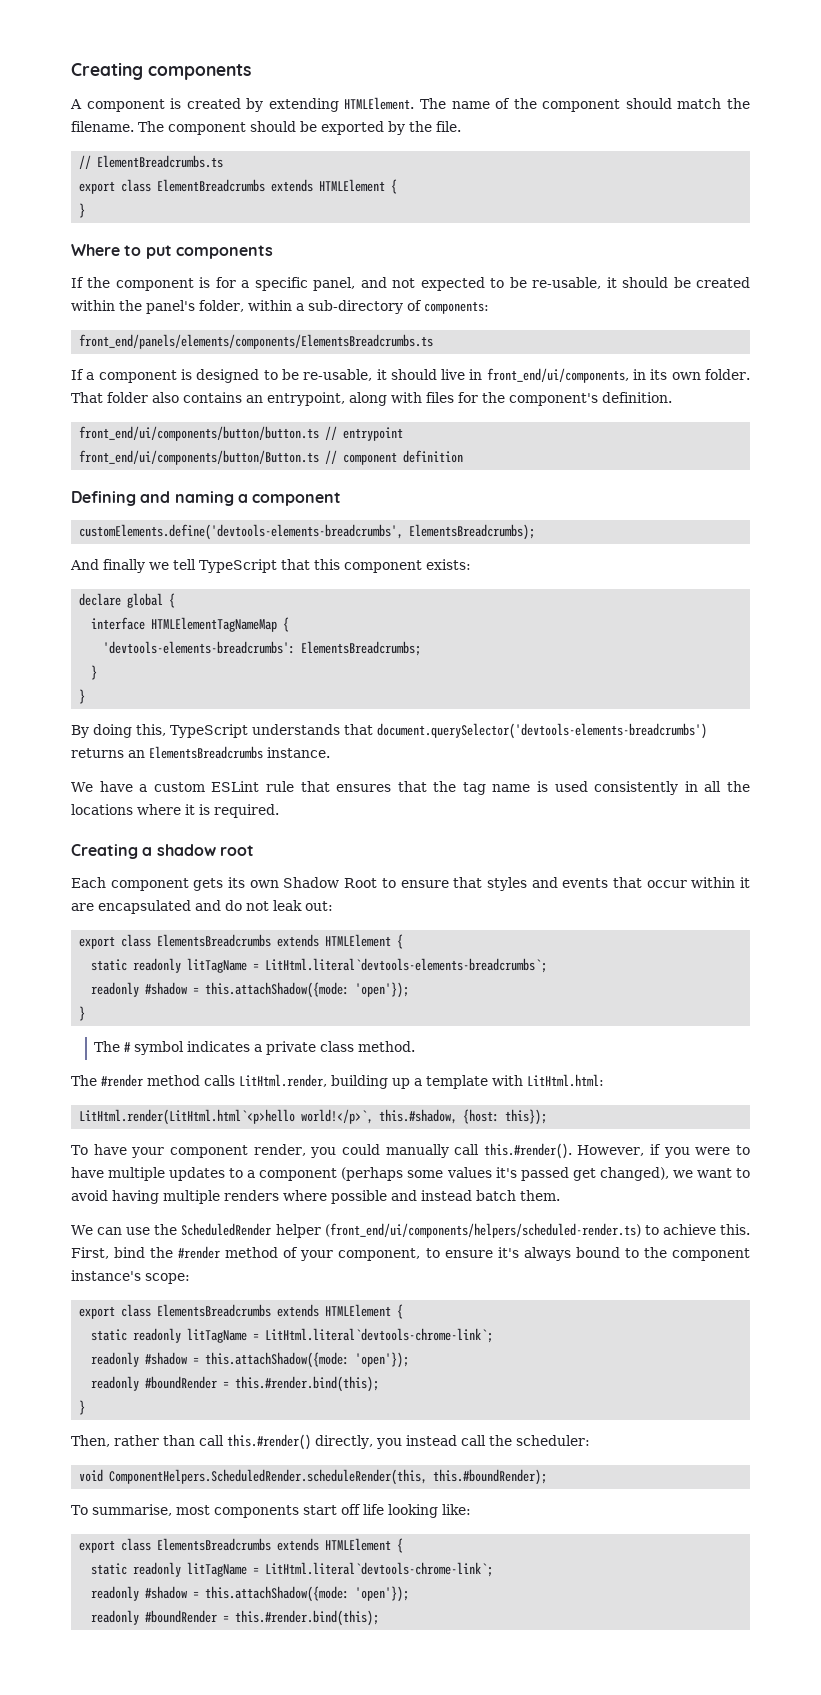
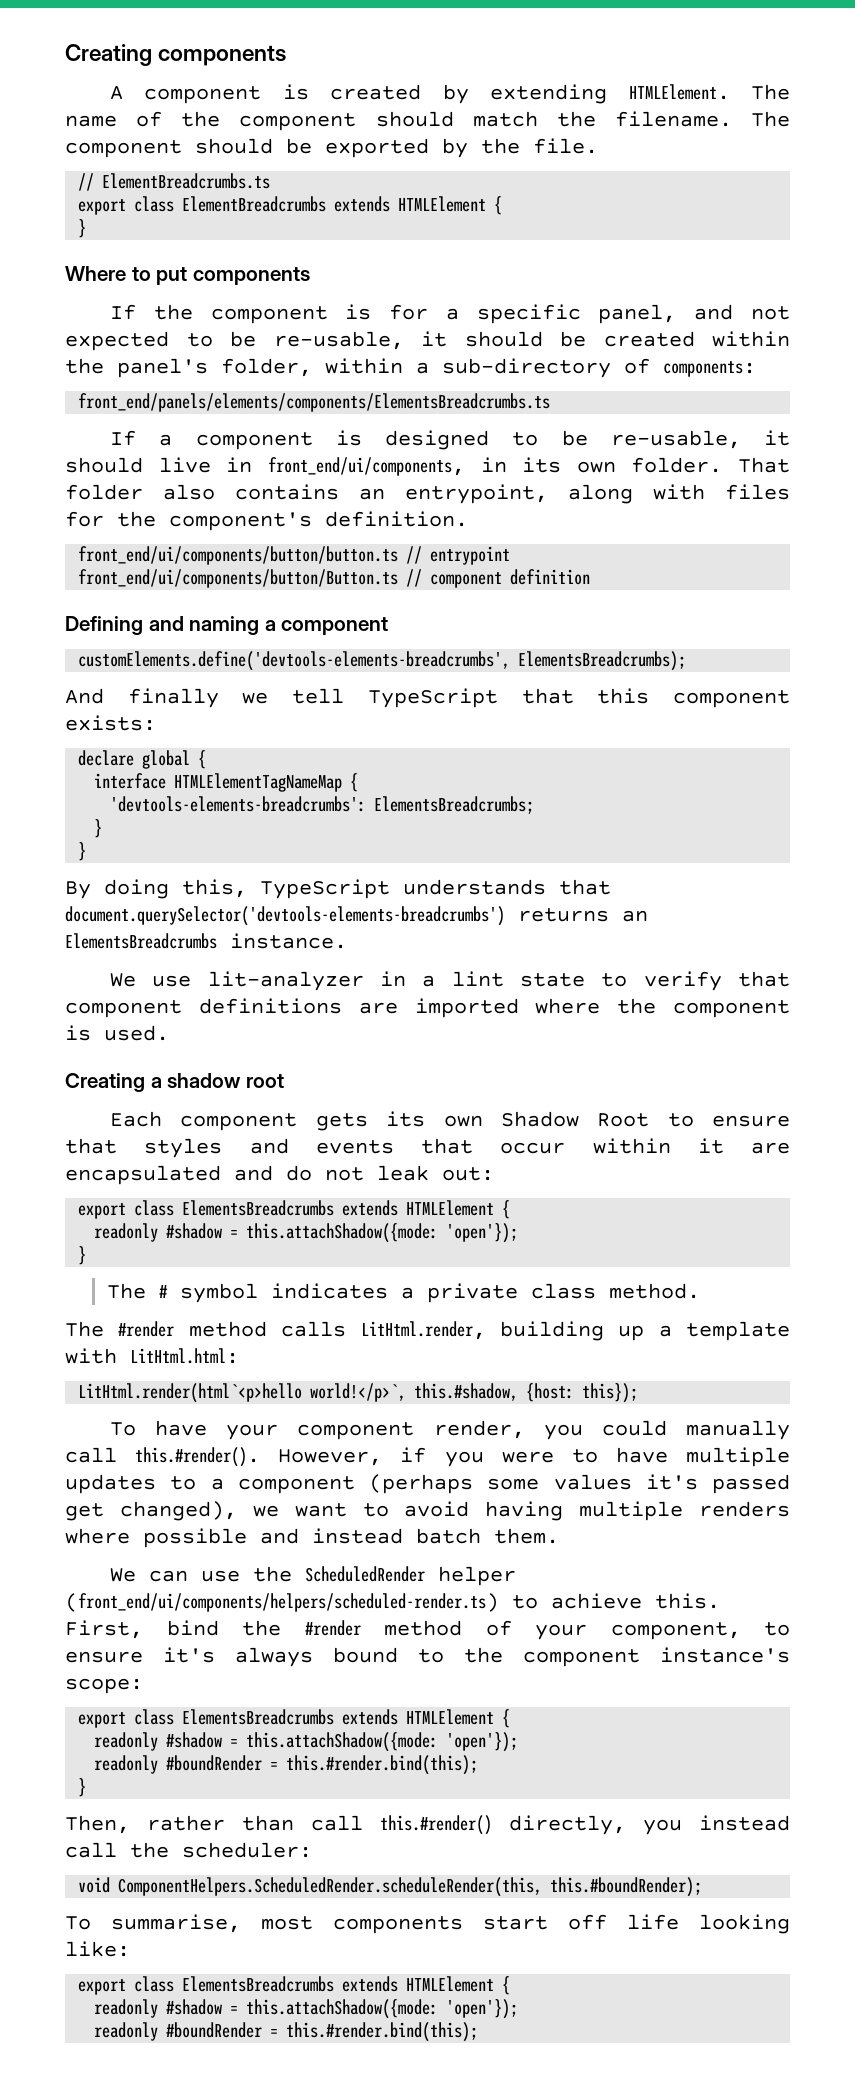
- We have a custom ESLint rule that ensures that the tag name is used consistently in all the locations where it is required.
+ We use lit-analyzer in a lint state to verify that component definitions are imported where the component is used.
- static readonly litTagName = LitHtml.literal`devtools-elements-breadcrumbs`;
- LitHtml.render(LitHtml.html`<p>hello world!</p>`, this.#shadow, {host: this});
+ LitHtml.render(html`<p>hello world!</p>`, this.#shadow, {host: this});
  First, bind the #render method of your component, to ensure it's always bound to the component instance's scope:
  export class ElementsBreadcrumbs extends HTMLElement {
- static readonly litTagName = LitHtml.literal`devtools-chrome-link`;
  To summarise, most components start off life looking like:
  export class ElementsBreadcrumbs extends HTMLElement {
- static readonly litTagName = LitHtml.literal`devtools-chrome-link`;

